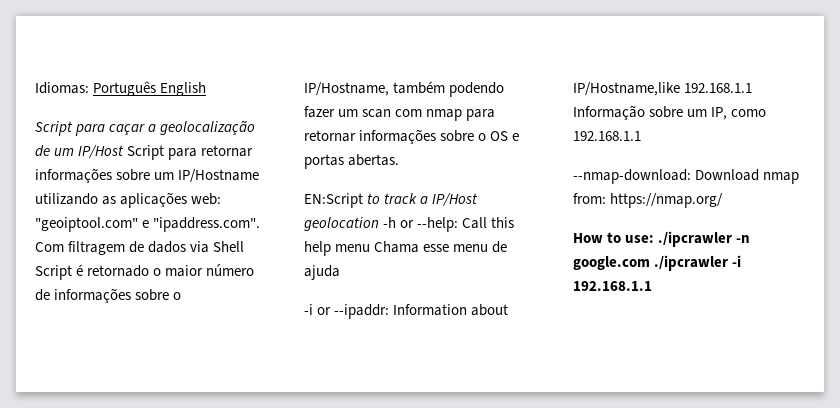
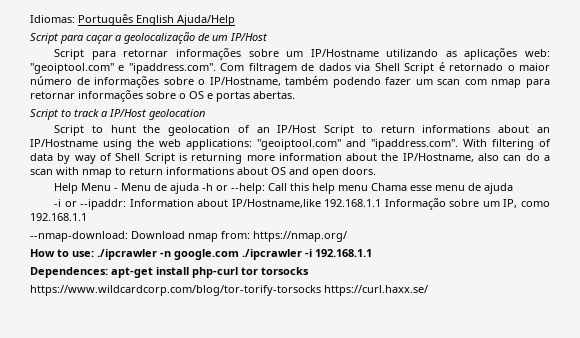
- Idiomas: Português English
+ Idiomas: Português English Ajuda/Help
- Script para caçar a geolocalização de um IP/Host Script para retornar informações sobre um IP/Hostname utilizando as aplicações web: "geoiptool.com" e "ipaddress.com". Com filtragem de dados via Shell Script é retornado o maior número de informações sobre o IP/Hostname, também podendo fazer um scan com nmap para retornar informações sobre o OS e portas abertas.
+ Script para caçar a geolocalização de um IP/Host
+ Script para retornar informações sobre um IP/Hostname utilizando as aplicações web: "geoiptool.com" e "ipaddress.com". Com filtragem de dados via Shell Script é retornado o maior número de informações sobre o IP/Hostname, também podendo fazer um scan com nmap para retornar informações sobre o OS e portas abertas.
- EN:Script to track a IP/Host geolocation -h or --help: Call this help menu Chama esse menu de ajuda
+ Script to track a IP/Host geolocation
+ Script to hunt the geolocation of an IP/Host Script to return informations about an IP/Hostname using the web applications: "geoiptool.com" and "ipaddress.com". With filtering of data by way of Shell Script is returning more information about the IP/Hostname, also can do a scan with nmap to return informations about OS and open doors.
+ Help Menu - Menu de ajuda -h or --help: Call this help menu Chama esse menu de ajuda
+ Dependences: apt-get install php-curl tor torsocks
+ https://www.wildcardcorp.com/blog/tor-torify-torsocks https://curl.haxx.se/

